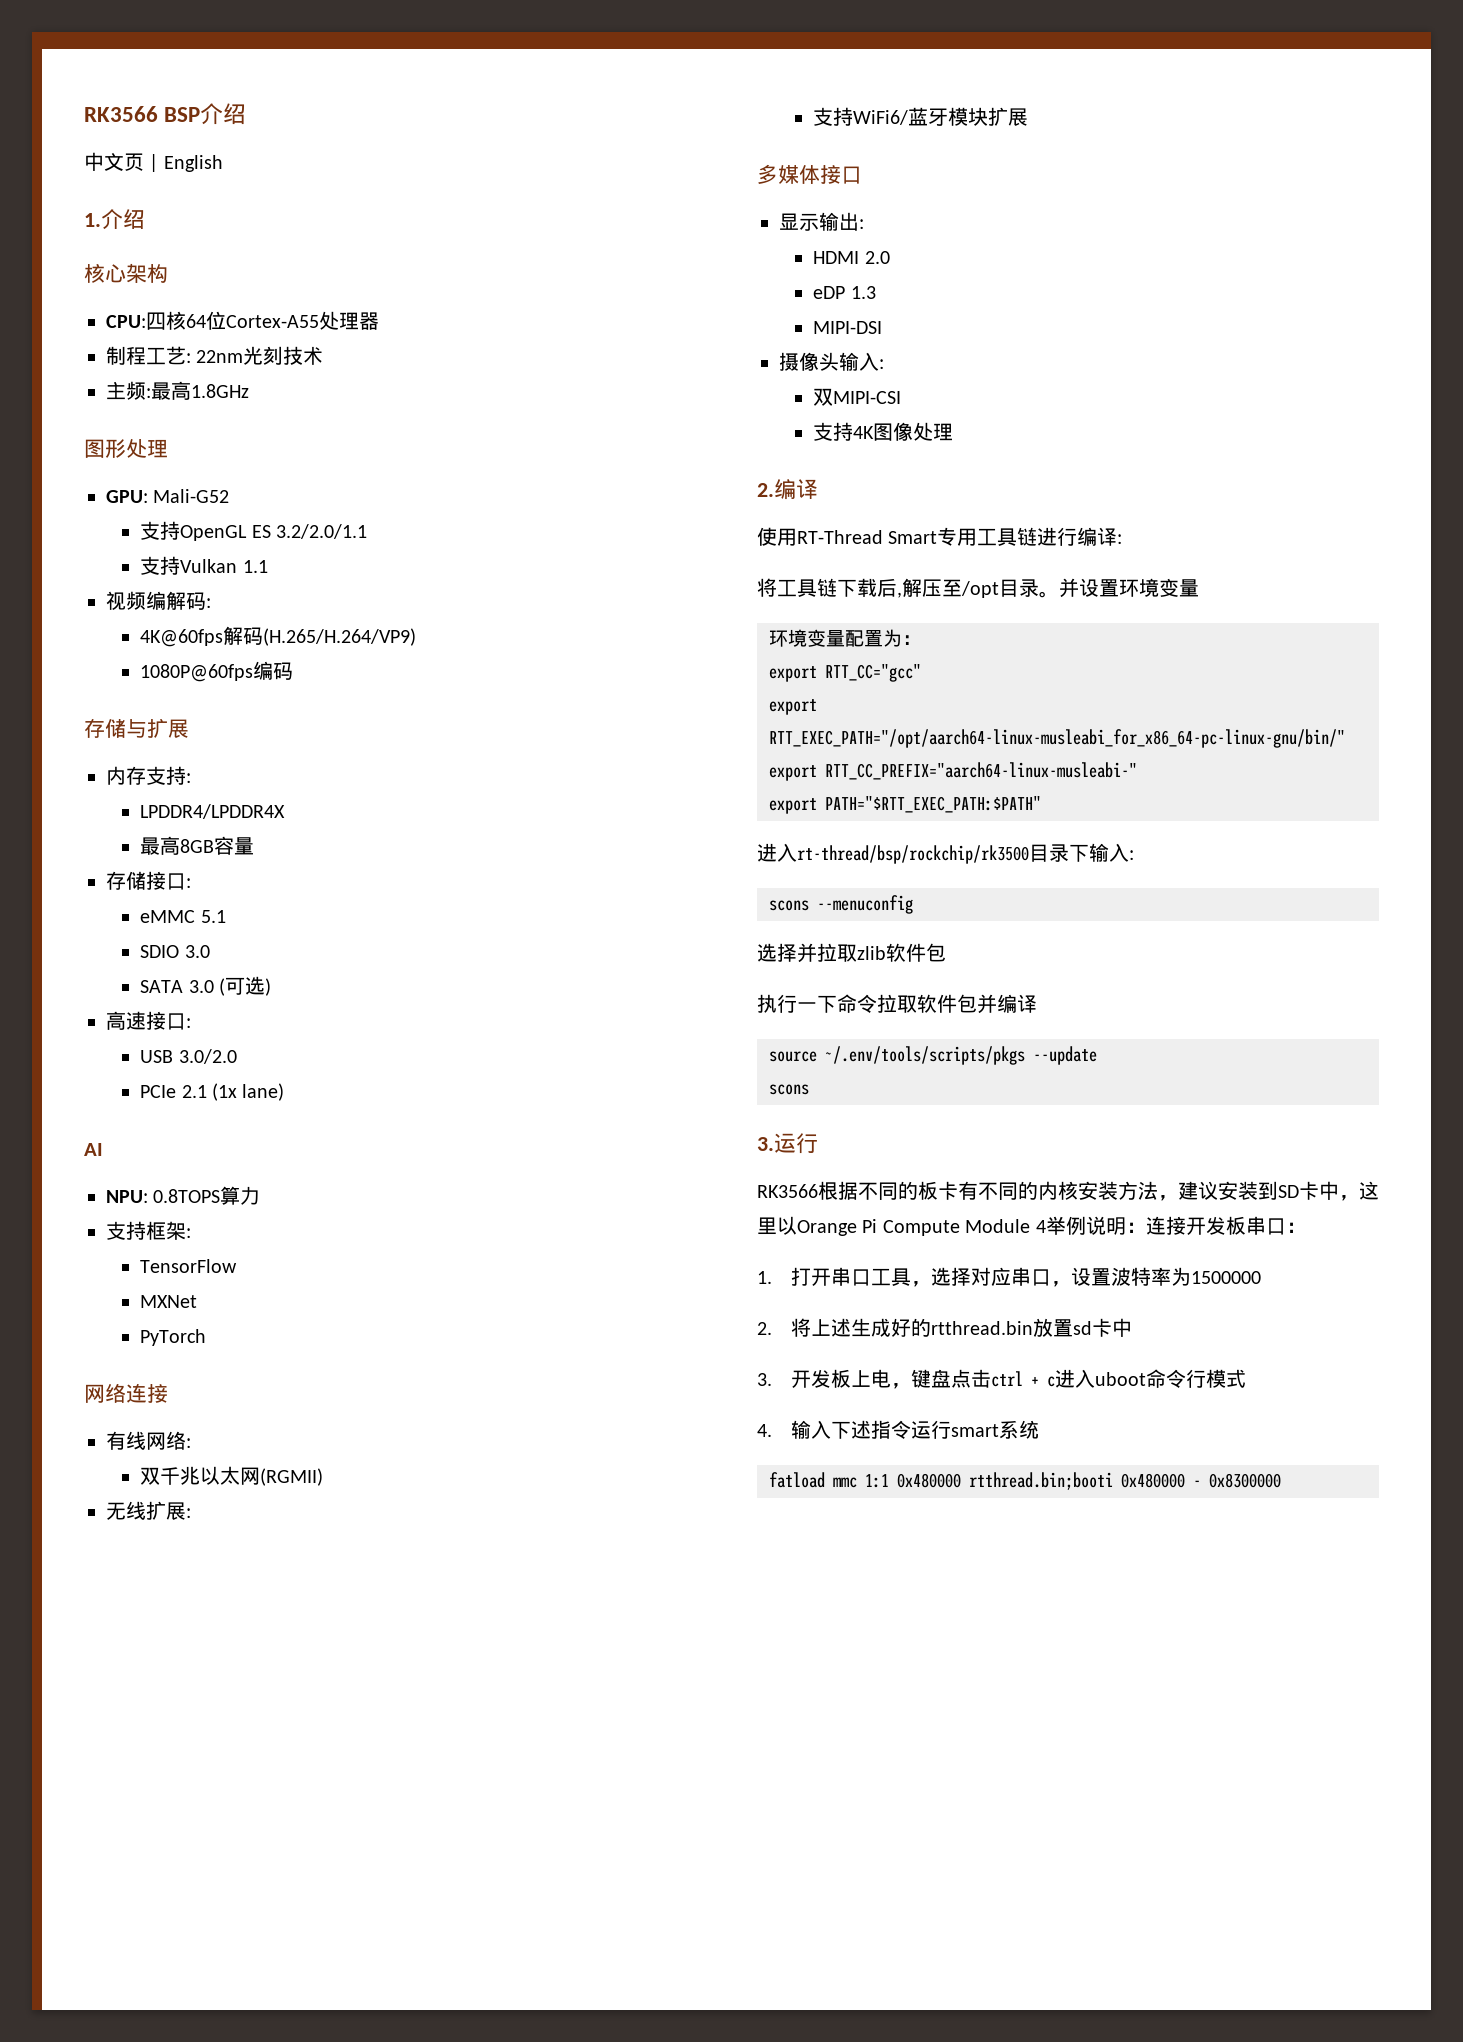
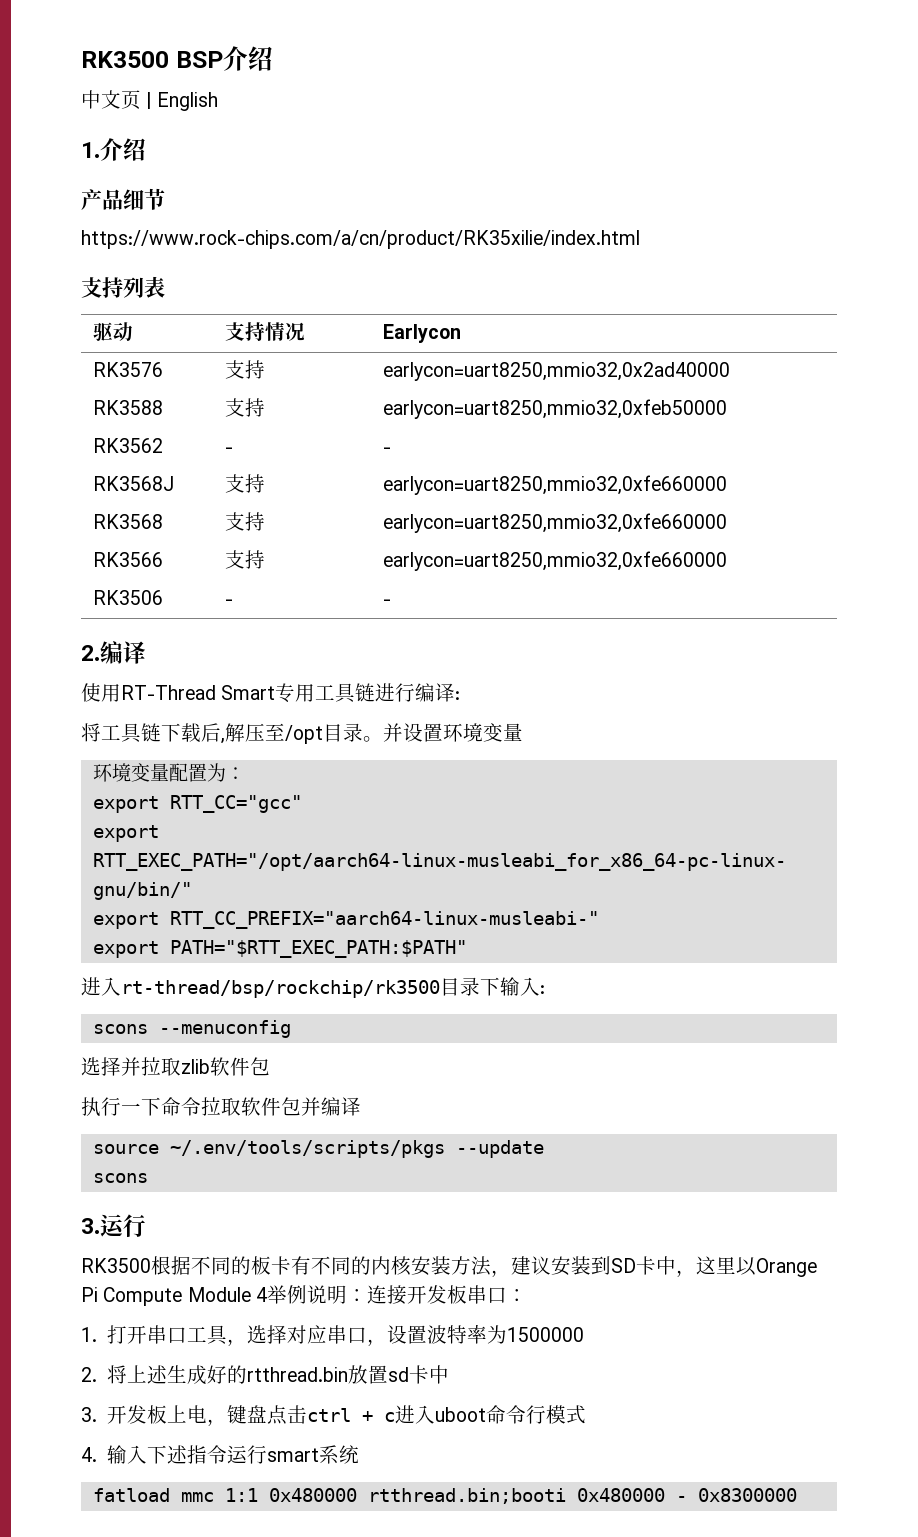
- RK3566 BSP介绍
+ RK3500 BSP介绍
- 核心架构
- CPU:四核64位Cortex-A55处理器
- 制程工艺: 22nm光刻技术
- 主频:最高1.8GHz
- 图形处理
- GPU: Mali-G52
- 支持OpenGL ES 3.2/2.0/1.1
- 支持Vulkan 1.1
- 视频编解码:
- 4K@60fps解码(H.265/H.264/VP9)
- 1080P@60fps编码
- 存储与扩展
- 内存支持:
- LPDDR4/LPDDR4X
- 最高8GB容量
- 存储接口:
- eMMC 5.1
- SDIO 3.0
- SATA 3.0 (可选)
- 高速接口:
- USB 3.0/2.0
- PCIe 2.1 (1x lane)
- AI
- NPU: 0.8TOPS算力
- 支持框架:
- TensorFlow
- MXNet
- PyTorch
- 网络连接
- 有线网络:
- 双千兆以太网(RGMII)
- 无线扩展:
- 支持WiFi6/蓝牙模块扩展
- 多媒体接口
- 显示输出:
- HDMI 2.0
- eDP 1.3
- MIPI-DSI
- 摄像头输入:
- 双MIPI-CSI
- 支持4K图像处理
+ 产品细节
+ https://www.rock-chips.com/a/cn/product/RK35xilie/index.html
+ 支持列表
+ 驱动 | 支持情况 | Earlycon
+ RK3576 | 支持 | earlycon=uart8250,mmio32,0x2ad40000
+ RK3588 | 支持 | earlycon=uart8250,mmio32,0xfeb50000
+ RK3562 | - | -
+ RK3568J | 支持 | earlycon=uart8250,mmio32,0xfe660000
+ RK3568 | 支持 | earlycon=uart8250,mmio32,0xfe660000
+ RK3566 | 支持 | earlycon=uart8250,mmio32,0xfe660000
+ RK3506 | - | -
- RK3566根据不同的板卡有不同的内核安装方法，建议安装到SD卡中，这里以Orange Pi Compute Module 4举例说明：连接开发板串口：
+ RK3500根据不同的板卡有不同的内核安装方法，建议安装到SD卡中，这里以Orange Pi Compute Module 4举例说明：连接开发板串口：

